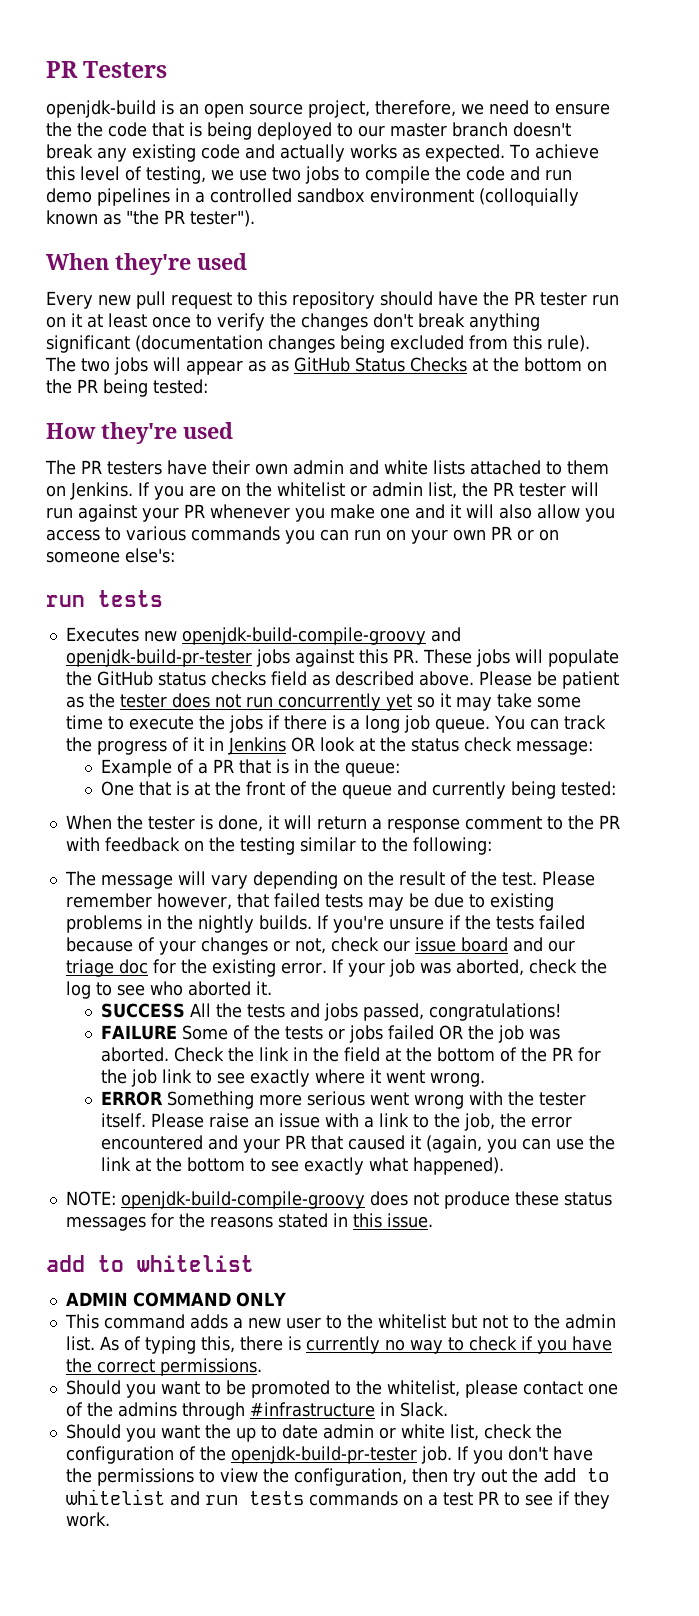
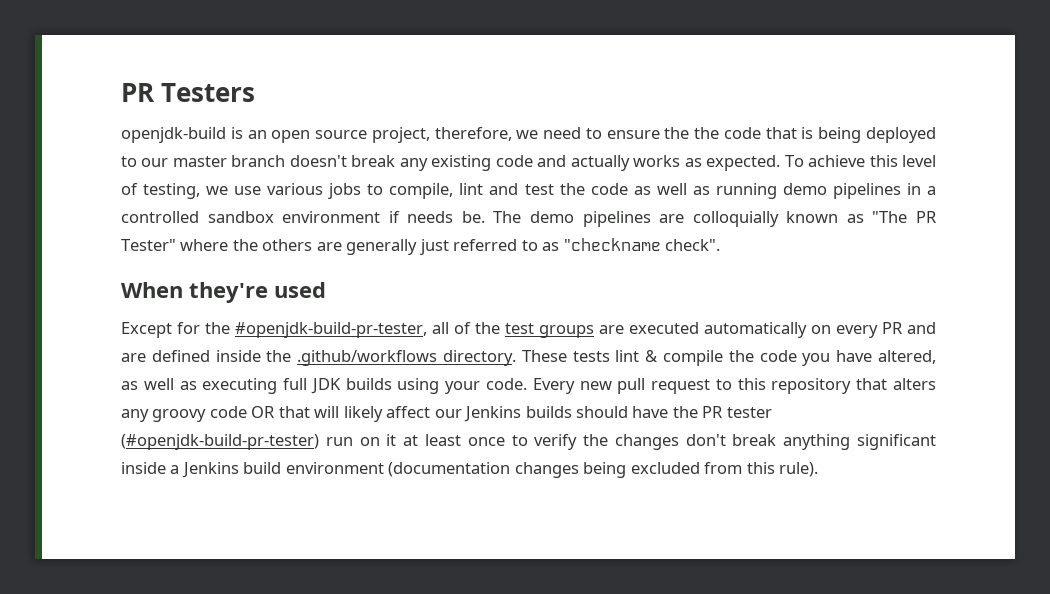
- To achieve this level of testing, we use two jobs to compile the code and run demo pipelines in a controlled sandbox environment (colloquially known as "the PR tester").
+ To achieve this level of testing, we use various jobs to compile, lint and test the code as well as running demo pipelines in a controlled sandbox environment if needs be. The demo pipelines are colloquially known as "The PR Tester" where the others are generally just referred to as "checkname check".
  When they're used
- Every new pull request to this repository should have the PR tester run on it at least once to verify the changes don't break anything significant (documentation changes being excluded from this rule). The two jobs will appear as as GitHub Status Checks at the bottom on the PR being tested:
- How they're used
- The PR testers have their own admin and white lists attached to them on Jenkins. If you are on the whitelist or admin list, the PR tester will run against your PR whenever you make one and it will also allow you access to various commands you can run on your own PR or on someone else's:
- run tests
- Executes new openjdk-build-compile-groovy and openjdk-build-pr-tester jobs against this PR. These jobs will populate the GitHub status checks field as described above. Please be patient as the tester does not run concurrently yet so it may take some time to execute the jobs if there is a long job queue. You can track the progress of it in Jenkins OR look at the status check message:
- Example of a PR that is in the queue:
- One that is at the front of the queue and currently being tested:
- When the tester is done, it will return a response comment to the PR with feedback on the testing similar to the following:
- The message will vary depending on the result of the test. Please remember however, that failed tests may be due to existing problems in the nightly builds. If you're unsure if the tests failed because of your changes or not, check our issue board and our triage doc for the existing error. If your job was aborted, check the log to see who aborted it.
- SUCCESS All the tests and jobs passed, congratulations!
- FAILURE Some of the tests or jobs failed OR the job was aborted. Check the link in the field at the bottom of the PR for the job link to see exactly where it went wrong.
- ERROR Something more serious went wrong with the tester itself. Please raise an issue with a link to the job, the error encountered and your PR that caused it (again, you can use the link at the bottom to see exactly what happened).
- NOTE: openjdk-build-compile-groovy does not produce these status messages for the reasons stated in this issue.
- add to whitelist
- ADMIN COMMAND ONLY
- This command adds a new user to the whitelist but not to the admin list. As of typing this, there is currently no way to check if you have the correct permissions.
- Should you want to be promoted to the whitelist, please contact one of the admins through #infrastructure in Slack.
- Should you want the up to date admin or white list, check the configuration of the openjdk-build-pr-tester job. If you don't have the permissions to view the configuration, then try out the add to whitelist and run tests commands on a test PR to see if they work.
+ Except for the #openjdk-build-pr-tester, all of the test groups are executed automatically on every PR and are defined inside the .github/workflows directory. These tests lint & compile the code you have altered, as well as executing full JDK builds using your code. Every new pull request to this repository that alters any groovy code OR that will likely affect our Jenkins builds should have the PR tester (#openjdk-build-pr-tester) run on it at least once to verify the changes don't break anything significant inside a Jenkins build environment (documentation changes being excluded from this rule).

